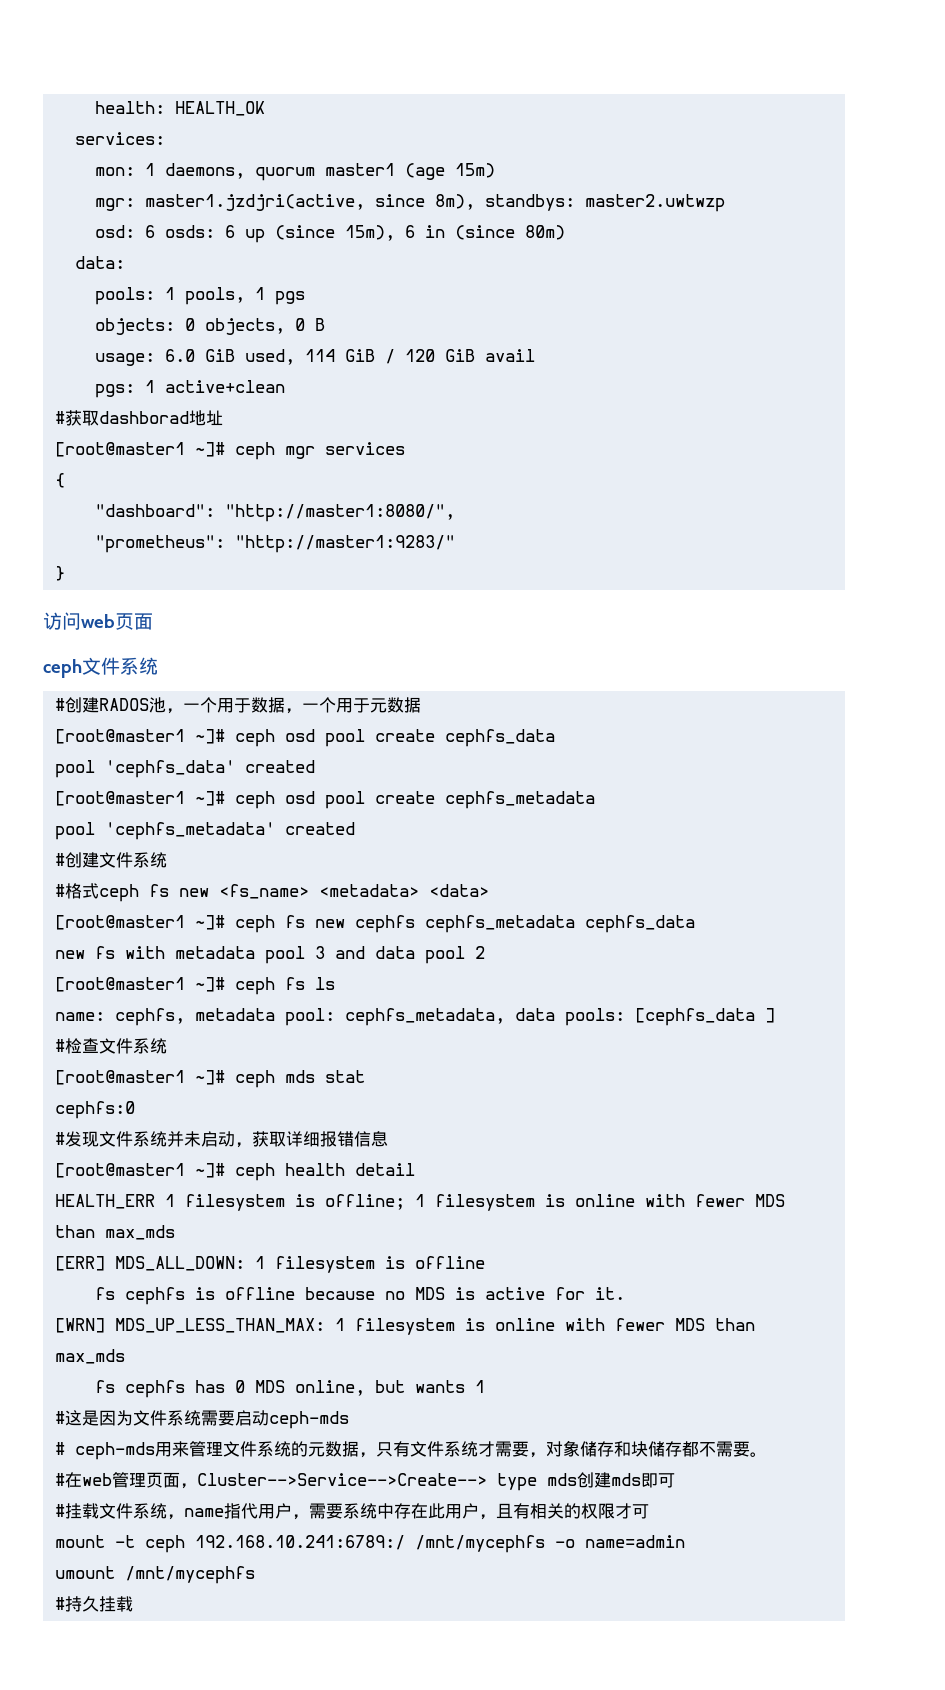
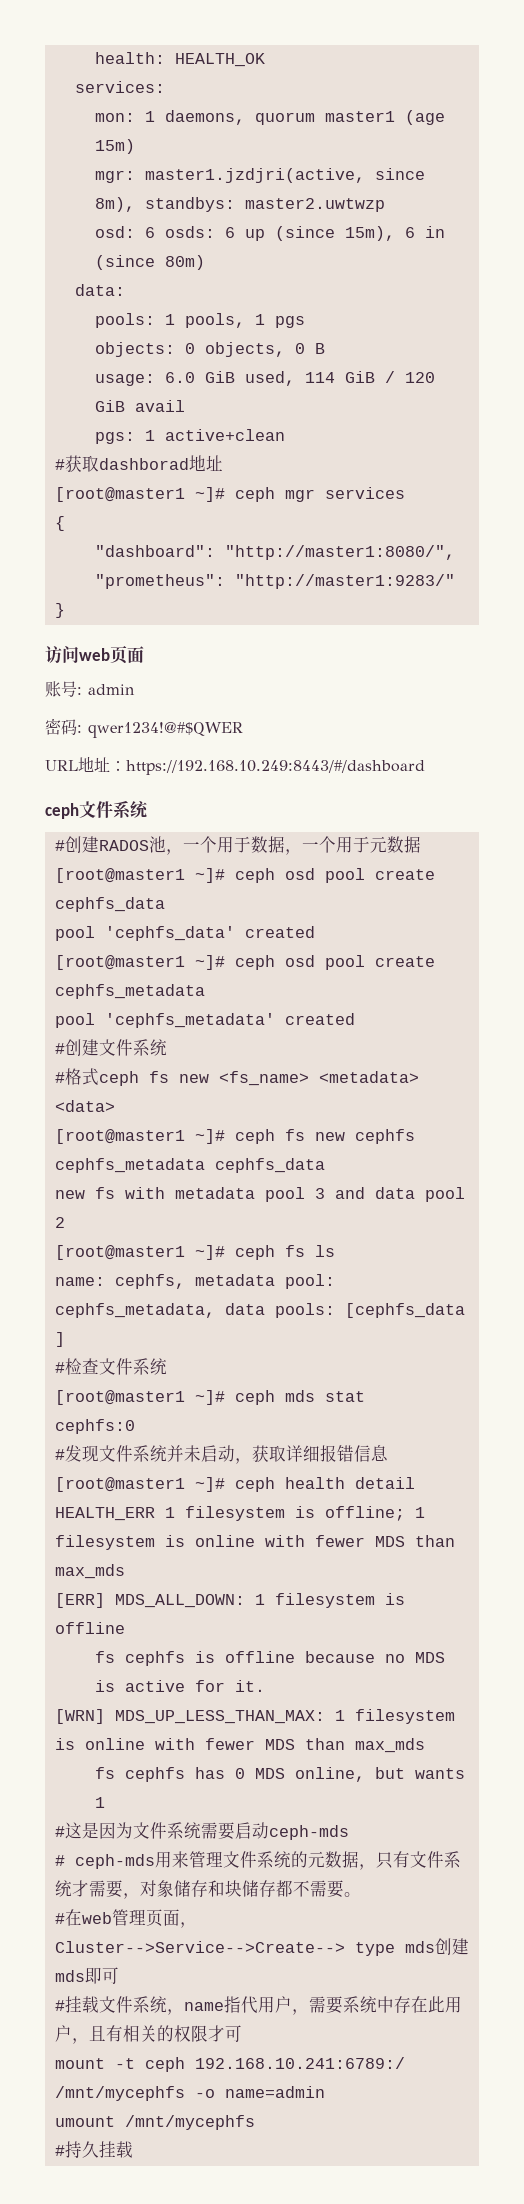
+ 账号: admin
+ 密码: qwer1234!@#$QWER
+ URL地址：https://192.168.10.249:8443/#/dashboard

